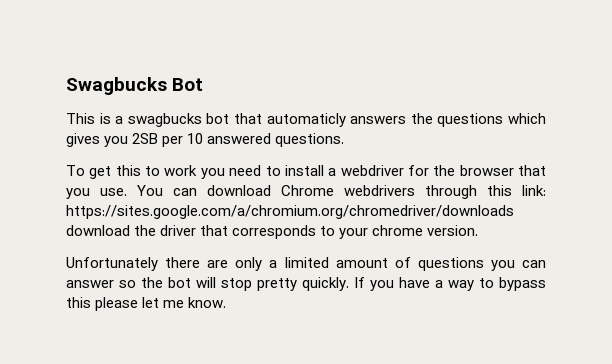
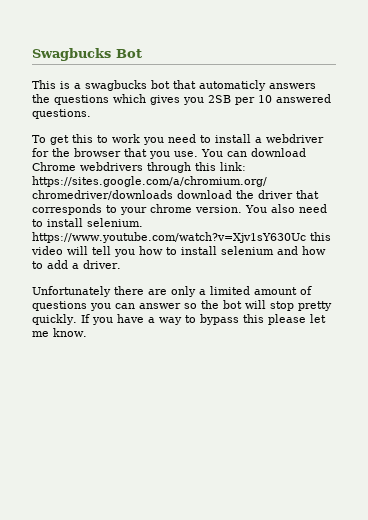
+ You also need to install selenium. https://www.youtube.com/watch?v=Xjv1sY630Uc this video will tell you how to install selenium and how to add a driver.

